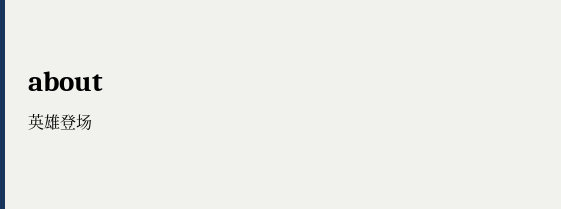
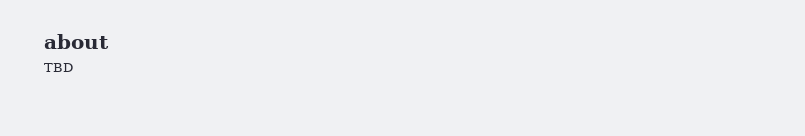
- 英雄登场
+ TBD

